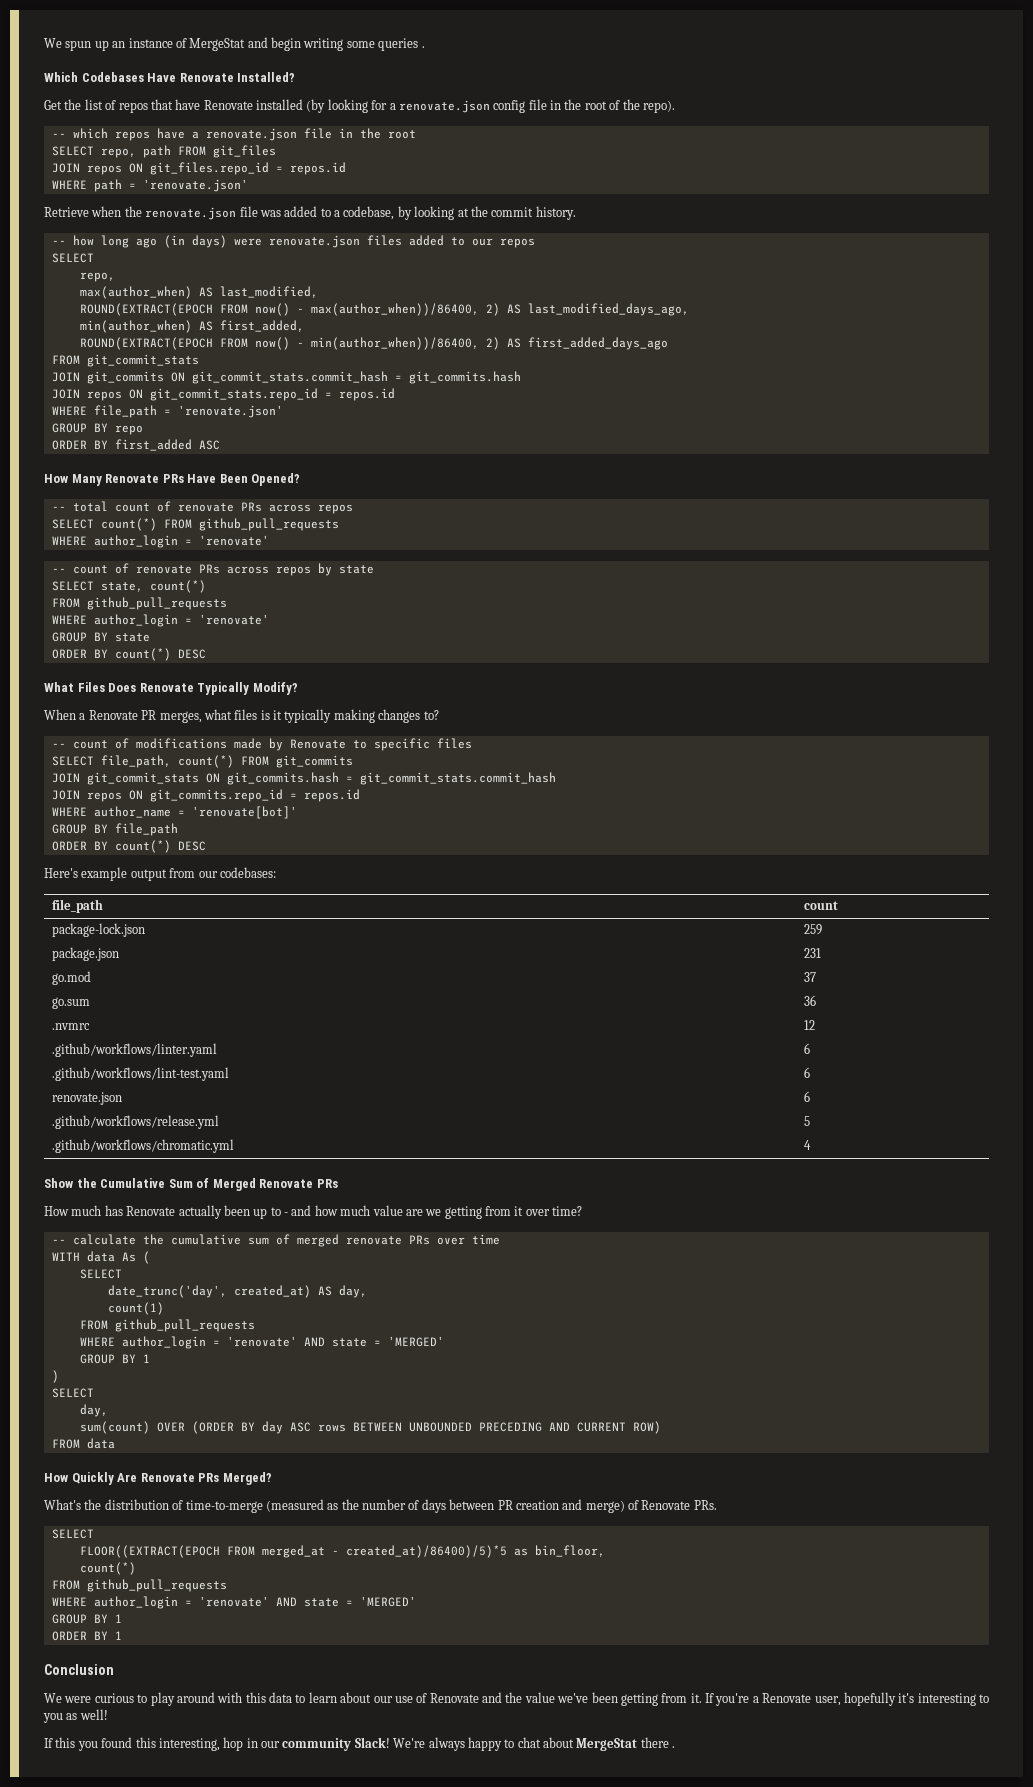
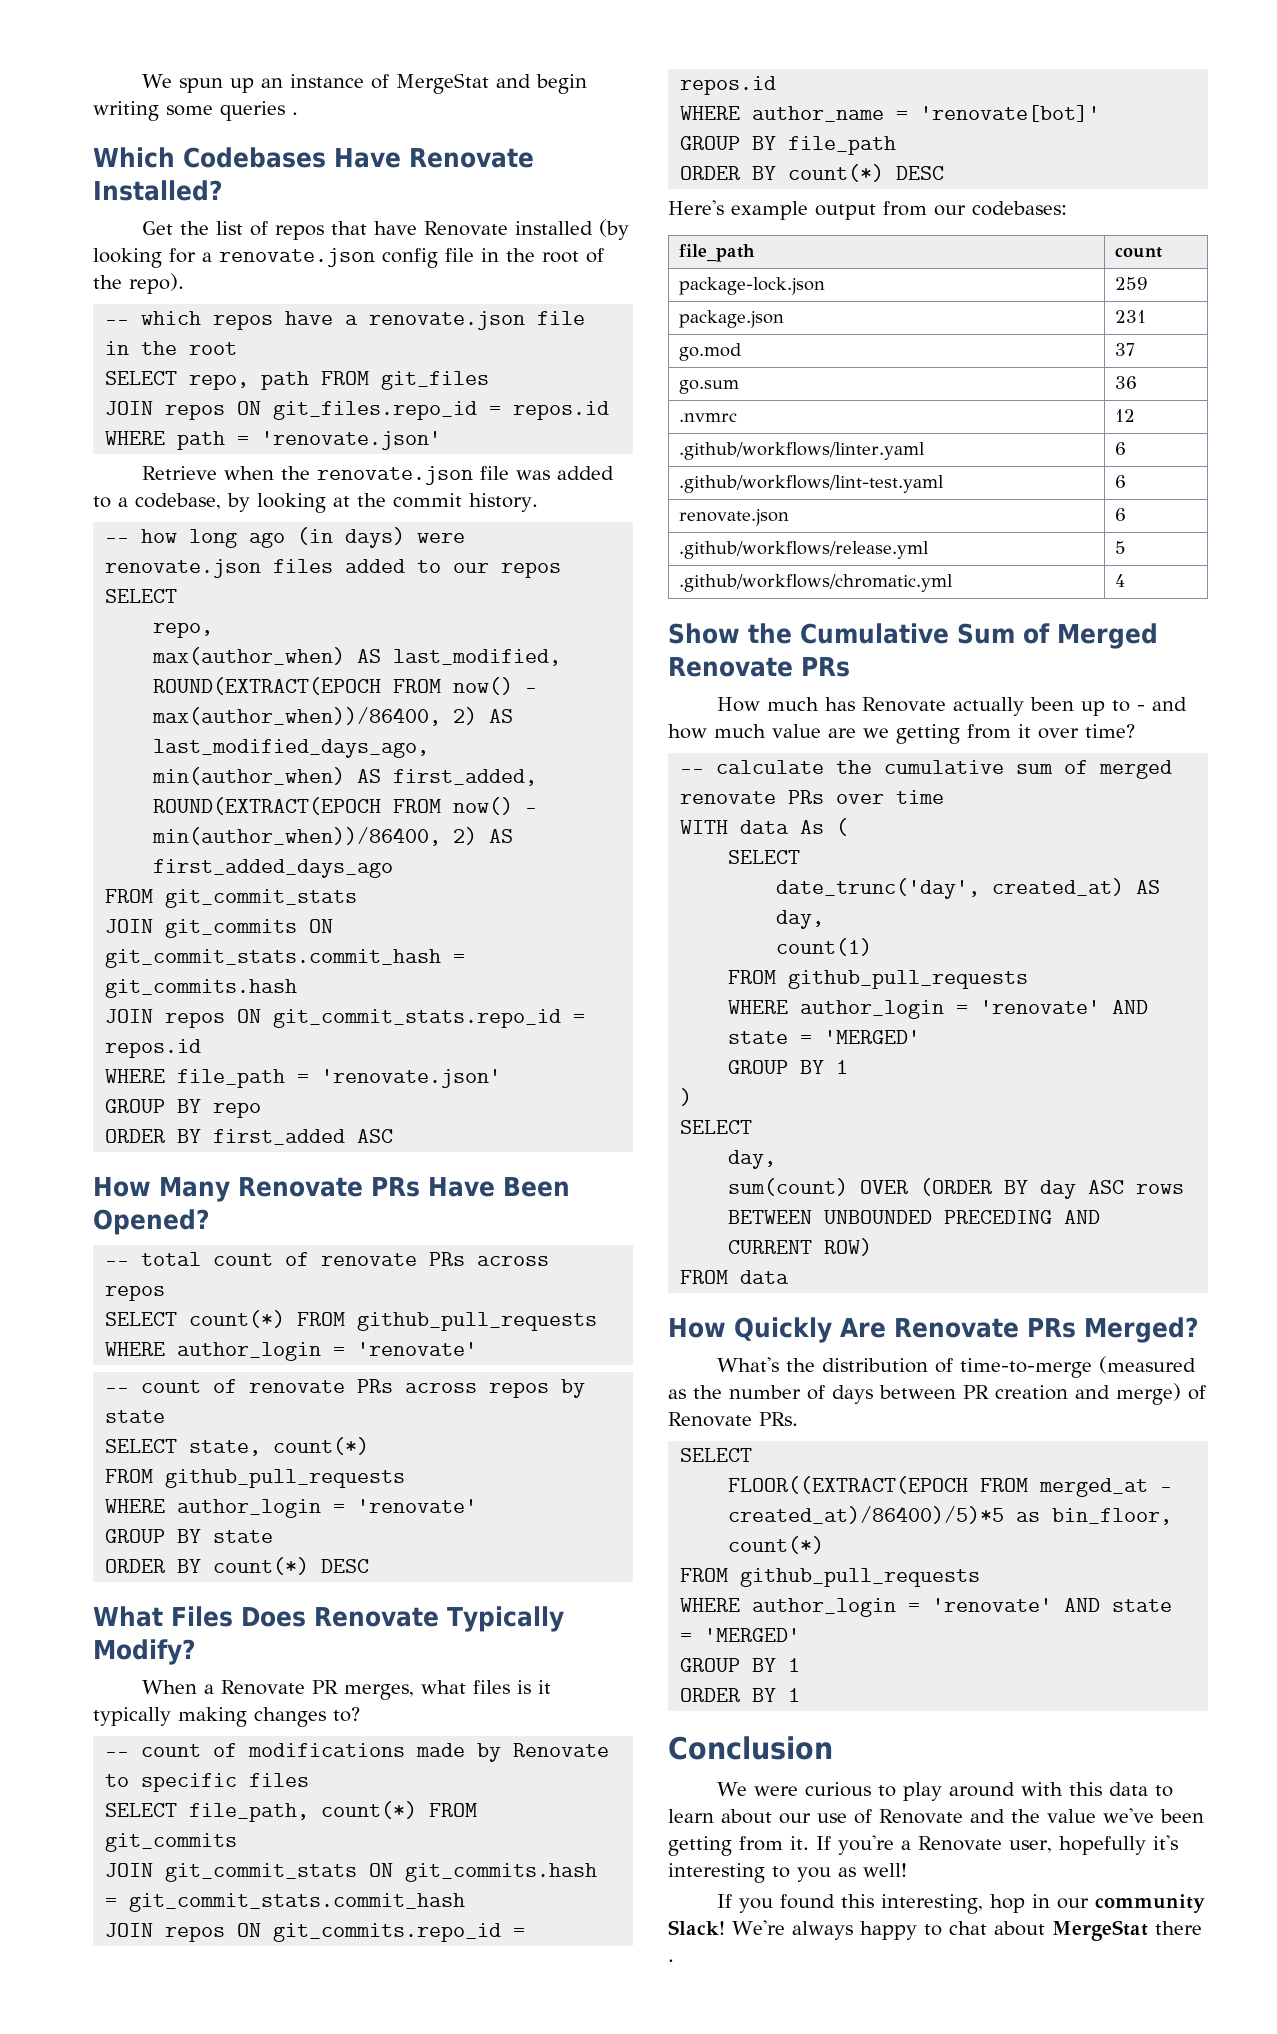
- If this you found this interesting, hop in our community Slack!
+ If you found this interesting, hop in our community Slack!

